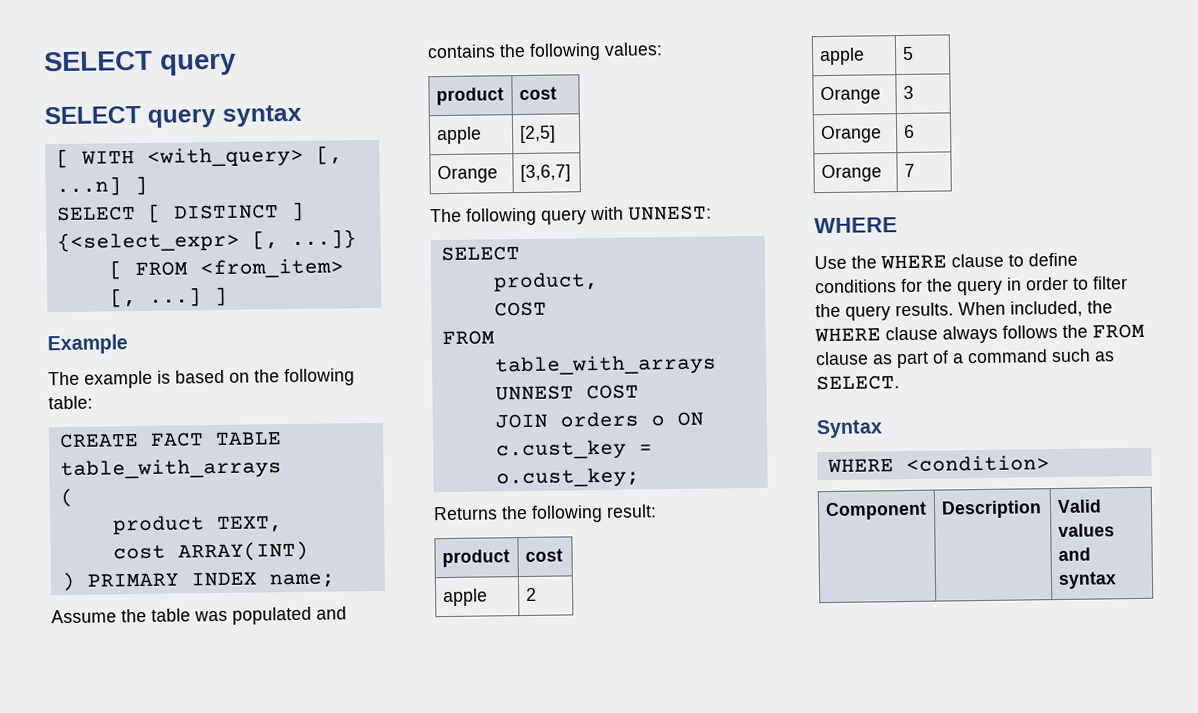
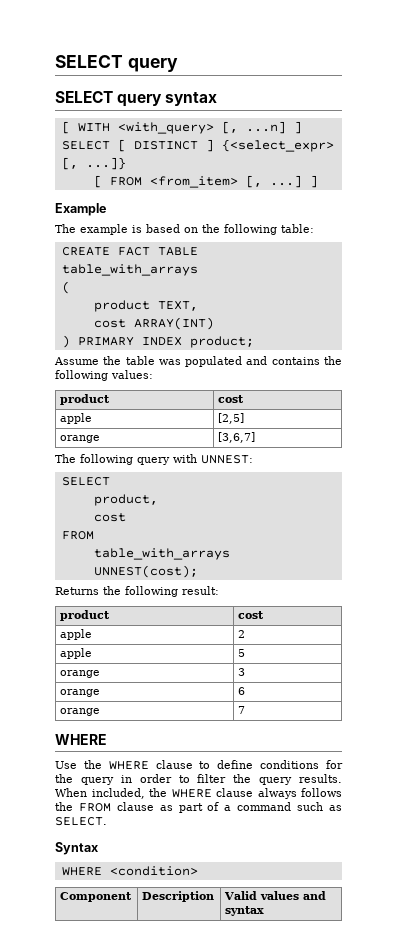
- ) PRIMARY INDEX name;
+ ) PRIMARY INDEX product;
- Orange | [3,6,7]
+ orange | [3,6,7]
  product,
- COST
+ cost
- table_with_arrays UNNEST COST
- JOIN orders o ON c.cust_key = o.cust_key;
+ table_with_arrays UNNEST(cost);
- Orange | 3
+ orange | 3
- Orange | 6
+ orange | 6
- Orange | 7
+ orange | 7

